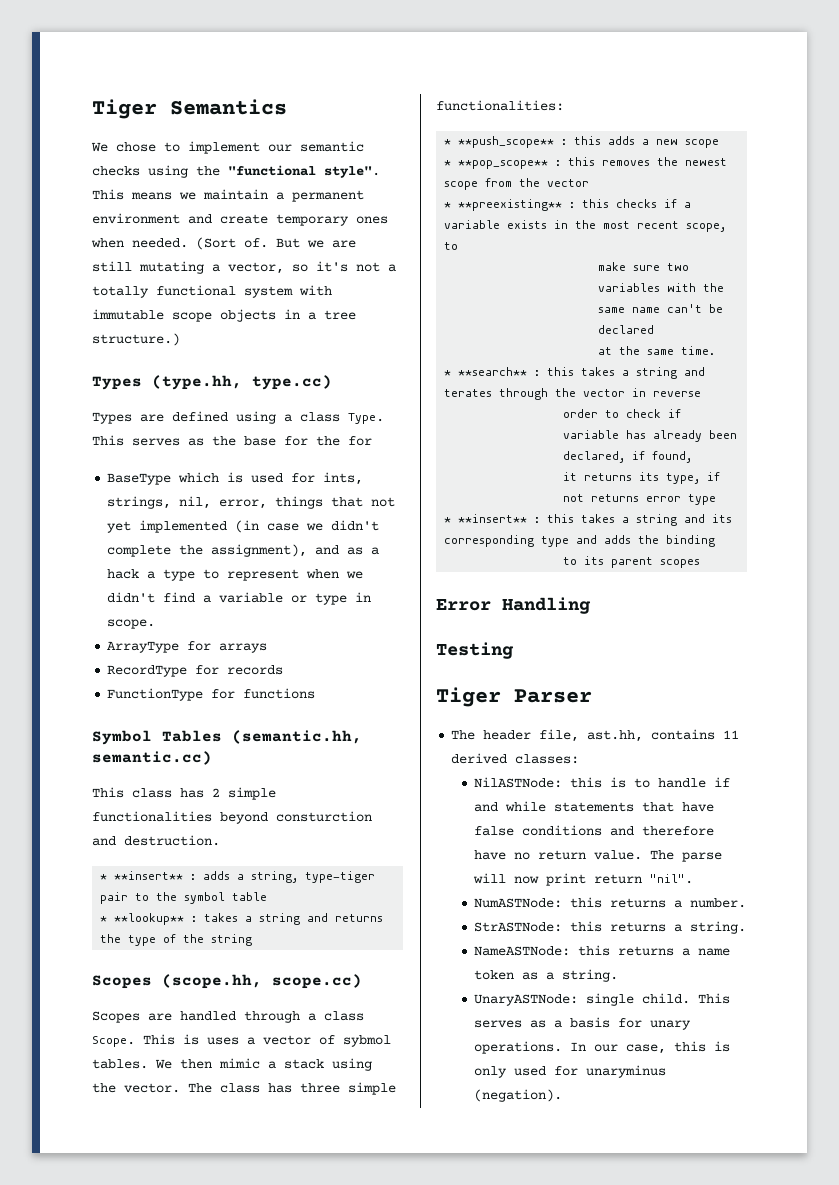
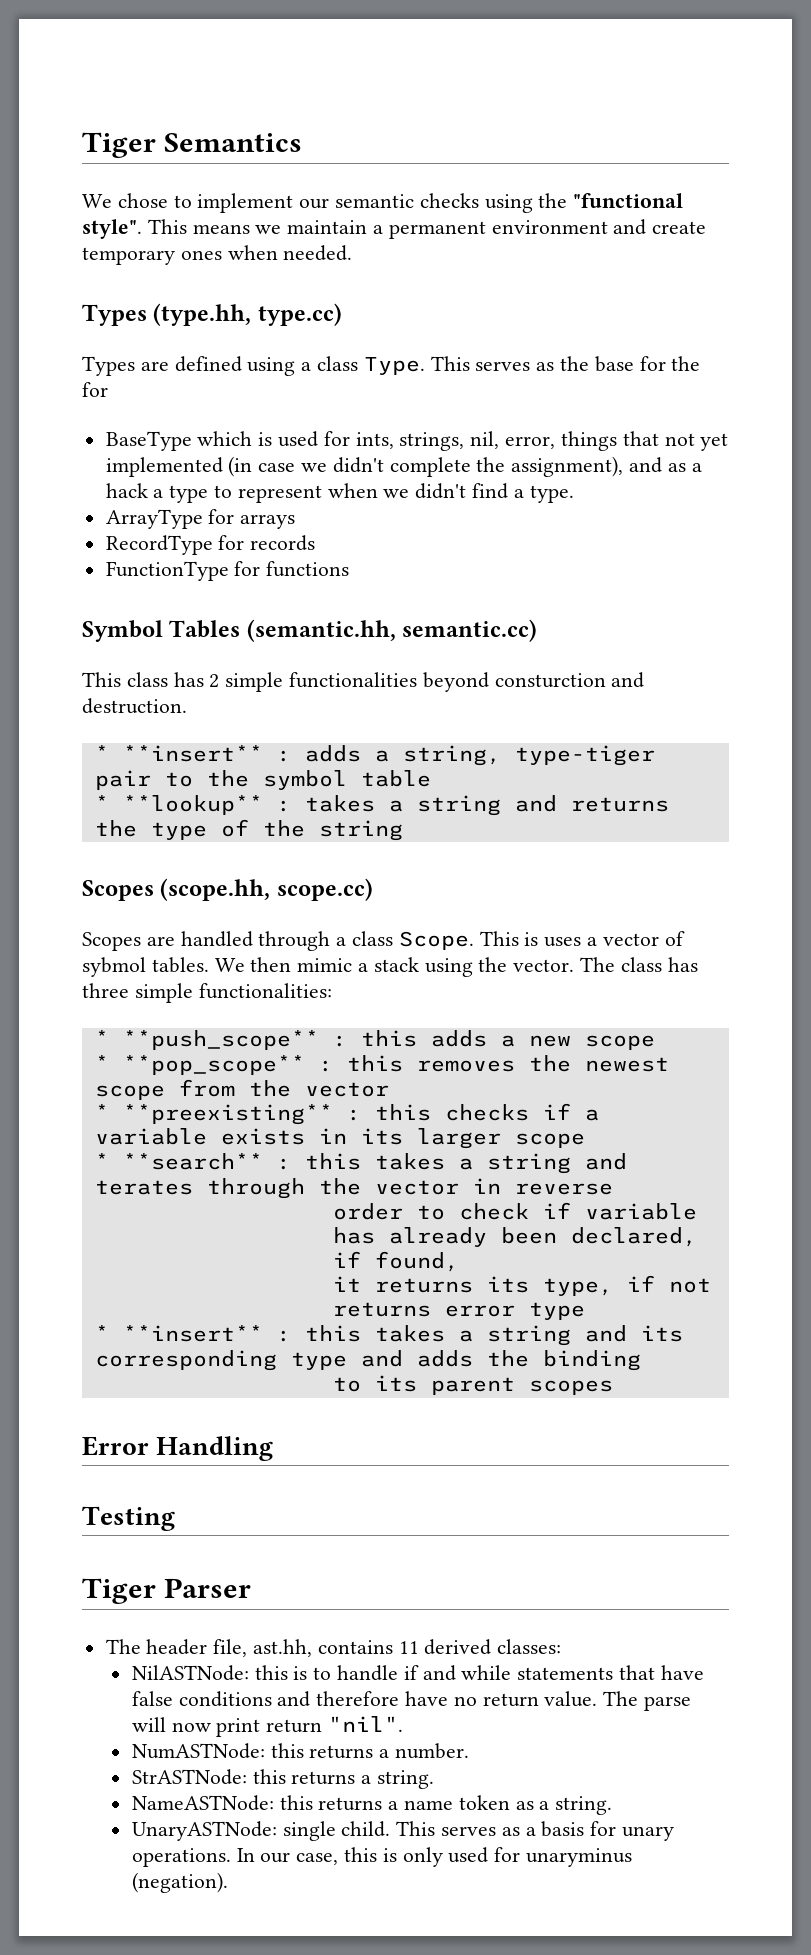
- (Sort of. But we are still mutating a vector, so it's not a totally functional system with immutable scope objects in a tree structure.)
- BaseType which is used for ints, strings, nil, error, things that not yet implemented (in case we didn't complete the assignment), and as a hack a type to represent when we didn't find a variable or type in scope.
+ BaseType which is used for ints, strings, nil, error, things that not yet implemented (in case we didn't complete the assignment), and as a hack a type to represent when we didn't find a type.
- * **preexisting** : this checks if a variable exists in the most recent scope, to
- make sure two variables with the same name can't be declared
- at the same time.
+ * **preexisting** : this checks if a variable exists in its larger scope

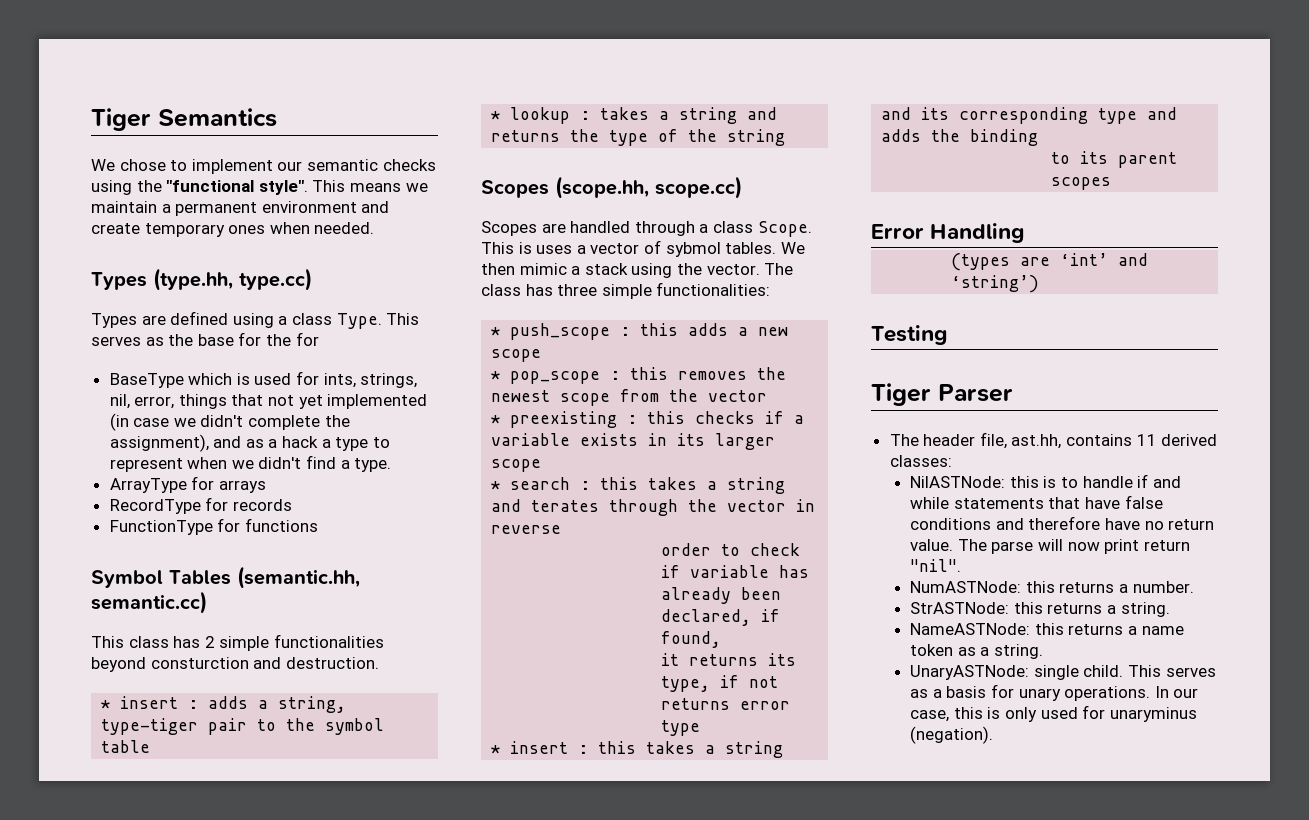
- * **insert** : adds a string, type-tiger pair to the symbol table
+ * insert : adds a string, type-tiger pair to the symbol table
- * **lookup** : takes a string and returns the type of the string
+ * lookup : takes a string and returns the type of the string
- * **push_scope** : this adds a new scope
+ * push_scope : this adds a new scope
- * **pop_scope** : this removes the newest scope from the vector
+ * pop_scope : this removes the newest scope from the vector
- * **preexisting** : this checks if a variable exists in its larger scope
+ * preexisting : this checks if a variable exists in its larger scope
- * **search** : this takes a string and terates through the vector in reverse
+ * search : this takes a string and terates through the vector in reverse
- * **insert** : this takes a string and its corresponding type and adds the binding
+ * insert : this takes a string and its corresponding type and adds the binding
+ (types are ‘int’ and ‘string’)

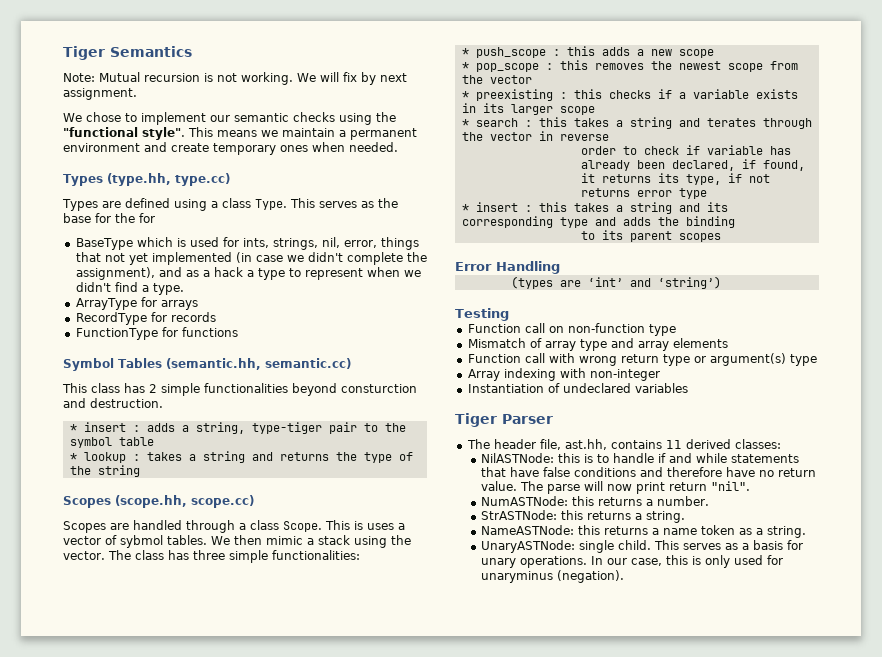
+ Note: Mutual recursion is not working. We will fix by next assignment.
+ Function call on non-function type
+ Mismatch of array type and array elements
+ Function call with wrong return type or argument(s) type
+ Array indexing with non-integer
+ Instantiation of undeclared variables

